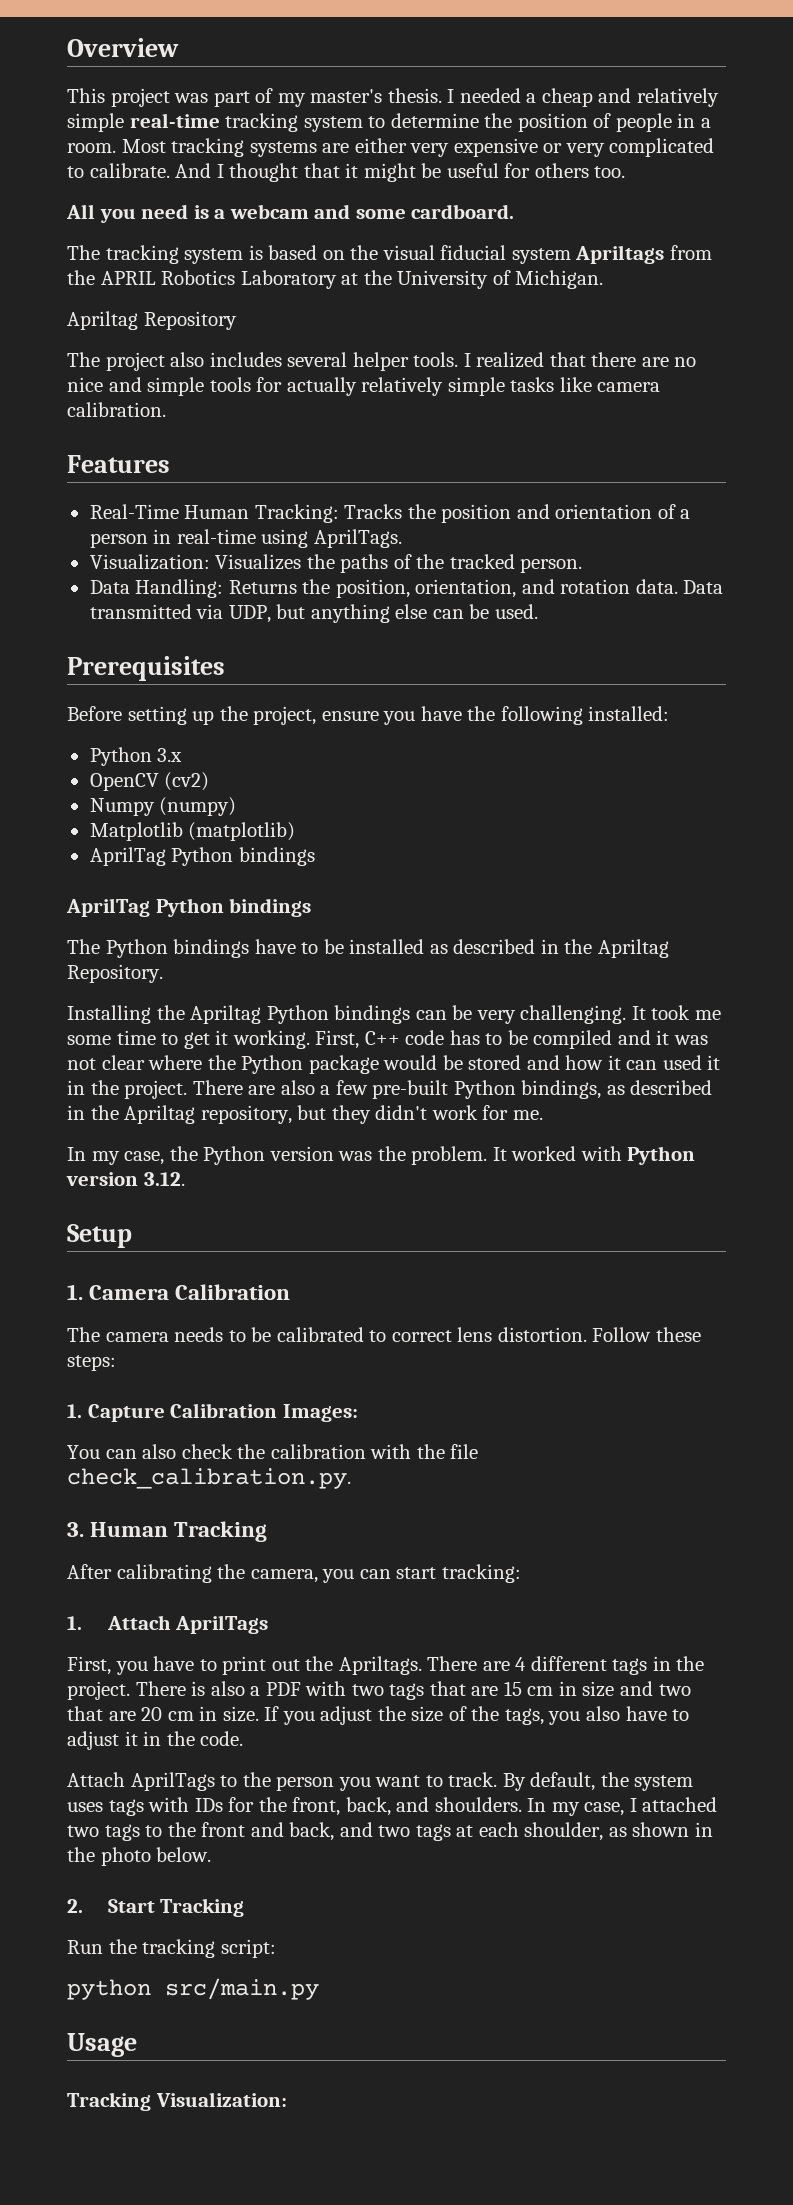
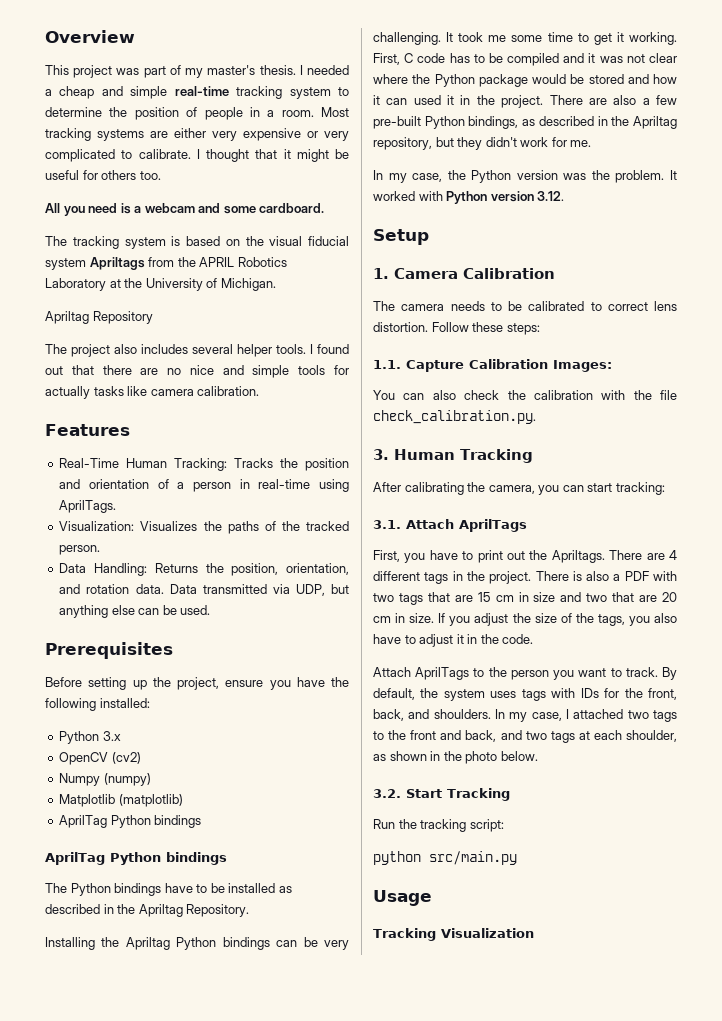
- I needed a cheap and relatively simple real-time tracking system to determine the position of people in a room.
+ I needed a cheap and simple real-time tracking system to determine the position of people in a room.
- And I thought that it might be useful for others too.
+ I thought that it might be useful for others too.
- I realized that there are no nice and simple tools for actually relatively simple tasks like camera calibration.
+ I found out that there are no nice and simple tools for actually tasks like camera calibration.
- First, C++ code has to be compiled and it was not clear where the Python package would be stored and how it can used it in the project.
+ First, C code has to be compiled and it was not clear where the Python package would be stored and how it can used it in the project.
- 1. Capture Calibration Images:
+ 1.1. Capture Calibration Images:
- 1. Attach AprilTags
+ 3.1. Attach AprilTags
- 2. Start Tracking
+ 3.2. Start Tracking
- Tracking Visualization:
+ Tracking Visualization

